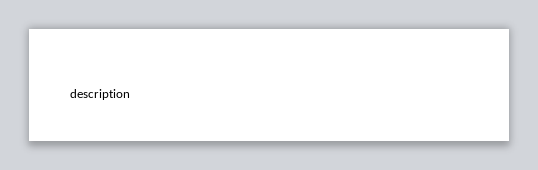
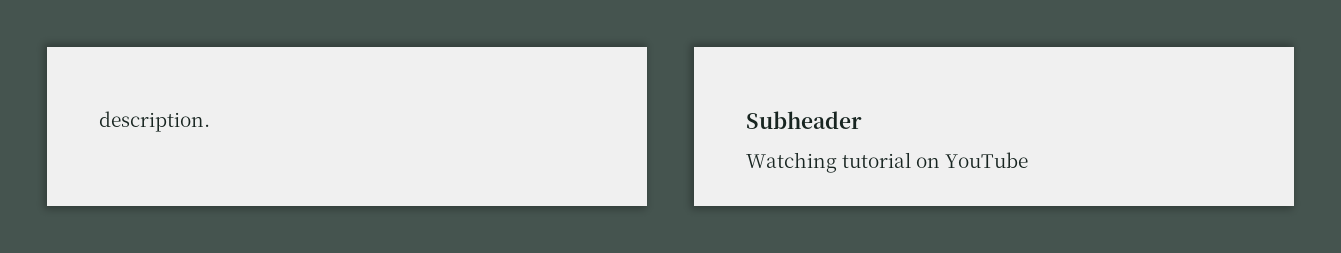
- description
+ description.
+ Subheader
+ Watching tutorial on YouTube

